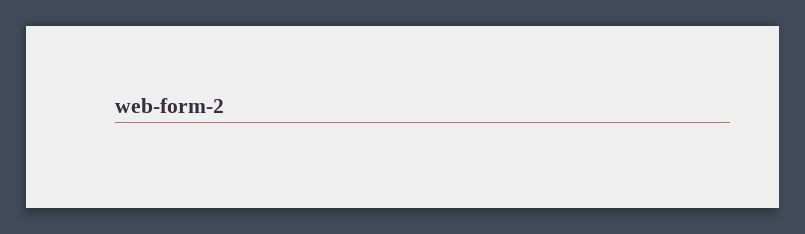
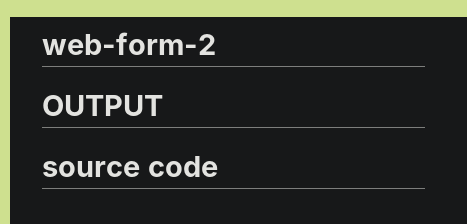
+ OUTPUT
+ source code

